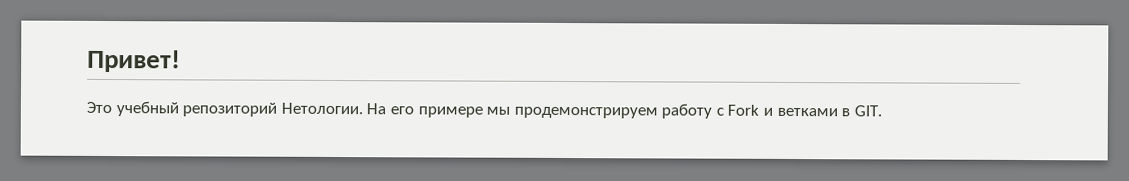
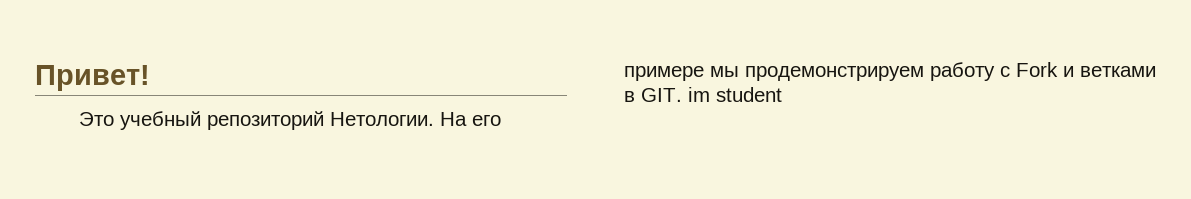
- На его примере мы продемонстрируем работу с Fork и ветками в GIT.
+ На его примере мы продемонстрируем работу с Fork и ветками в GIT. im student

